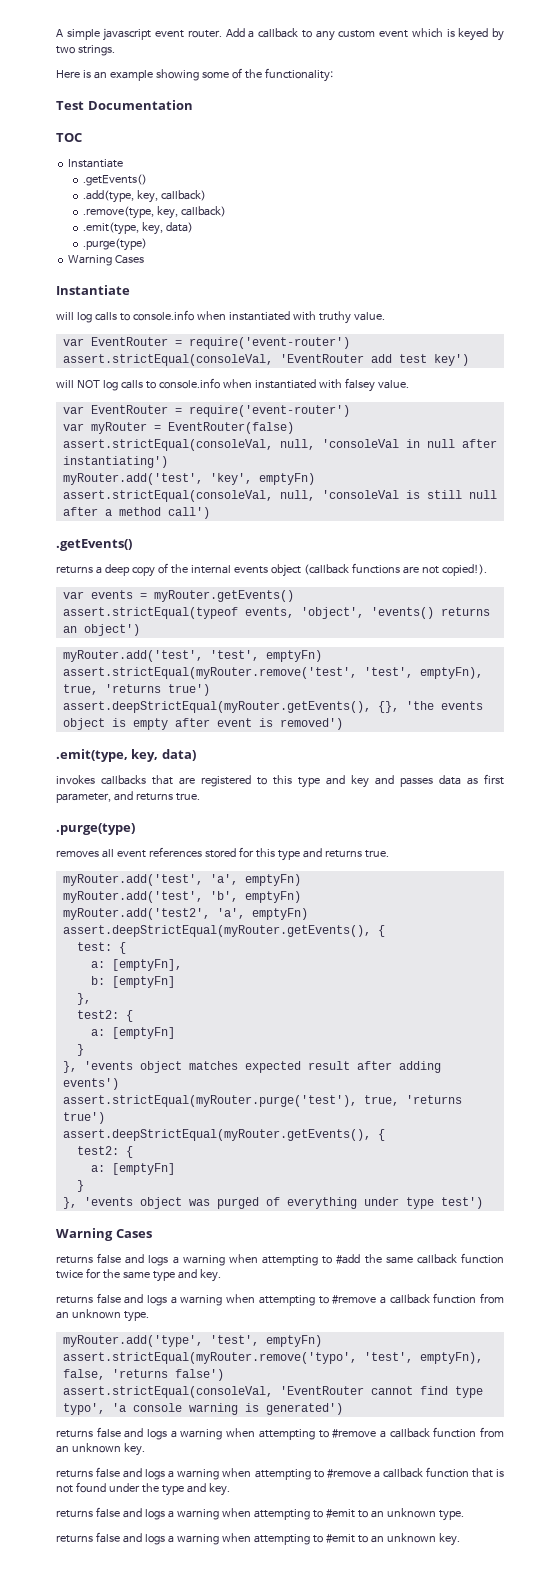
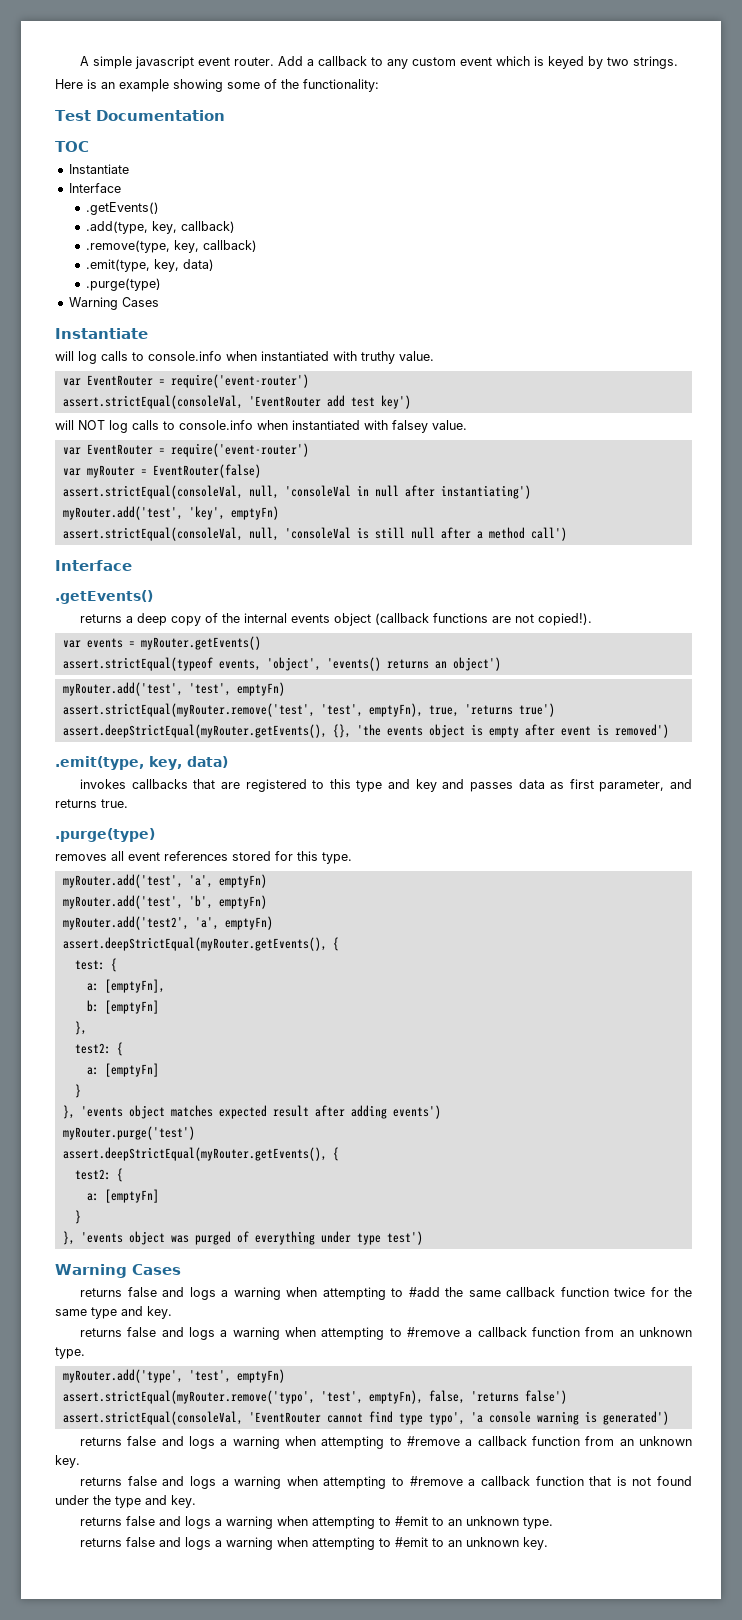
  TOC
  Instantiate
+ Interface
  assert.strictEqual(consoleVal, null, 'consoleVal is still null after a method call')
+ Interface
- removes all event references stored for this type and returns true.
+ removes all event references stored for this type.
- assert.strictEqual(myRouter.purge('test'), true, 'returns true')
+ myRouter.purge('test')

